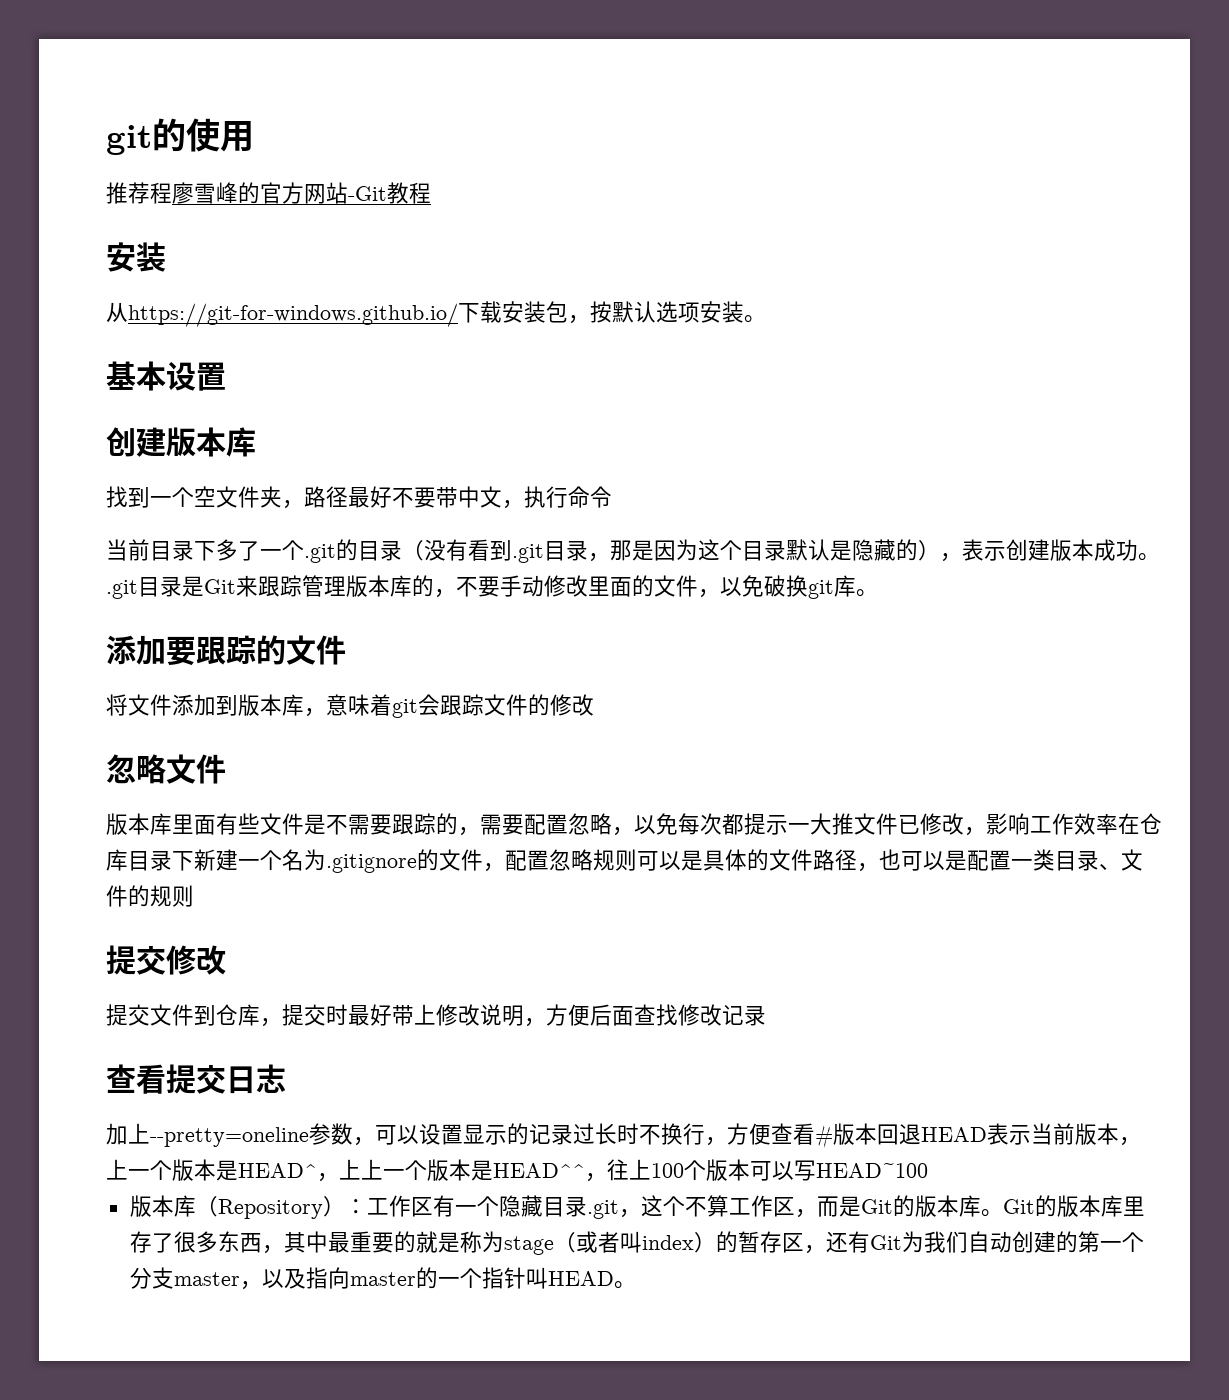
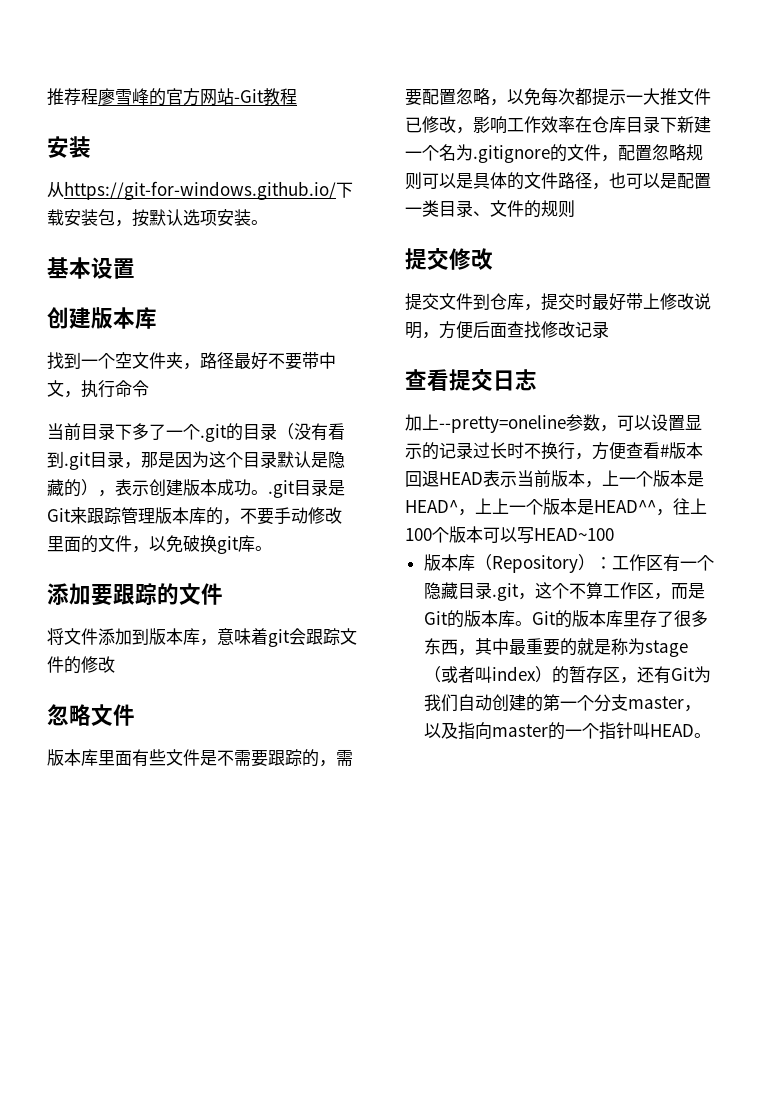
- git的使用

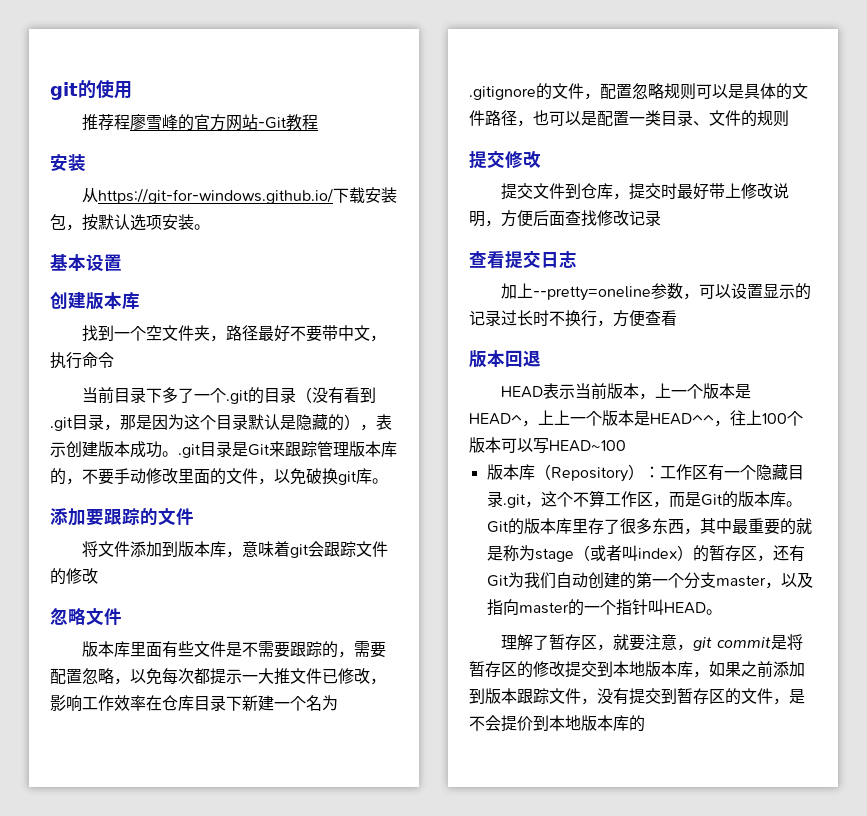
+ git的使用
- 加上--pretty=oneline参数，可以设置显示的记录过长时不换行，方便查看#版本回退HEAD表示当前版本，上一个版本是HEAD^，上上一个版本是HEAD^^，往上100个版本可以写HEAD~100
+ 加上--pretty=oneline参数，可以设置显示的记录过长时不换行，方便查看
+ 版本回退
+ HEAD表示当前版本，上一个版本是HEAD^，上上一个版本是HEAD^^，往上100个版本可以写HEAD~100
+ 理解了暂存区，就要注意，git commit是将暂存区的修改提交到本地版本库，如果之前添加到版本跟踪文件，没有提交到暂存区的文件，是不会提价到本地版本库的

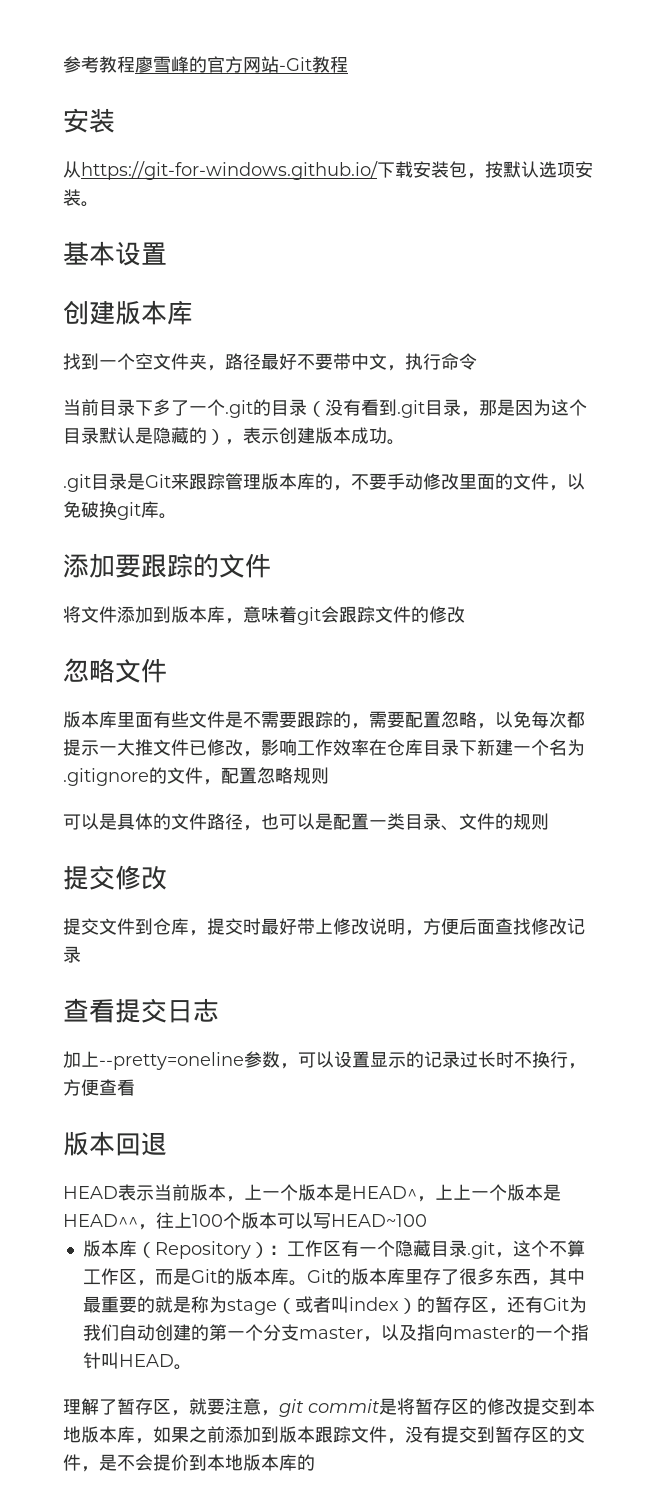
- git的使用
- 推荐程廖雪峰的官方网站-Git教程
+ 参考教程廖雪峰的官方网站-Git教程
- 当前目录下多了一个.git的目录（没有看到.git目录，那是因为这个目录默认是隐藏的），表示创建版本成功。.git目录是Git来跟踪管理版本库的，不要手动修改里面的文件，以免破换git库。
+ 当前目录下多了一个.git的目录（没有看到.git目录，那是因为这个目录默认是隐藏的），表示创建版本成功。
+ .git目录是Git来跟踪管理版本库的，不要手动修改里面的文件，以免破换git库。
- 版本库里面有些文件是不需要跟踪的，需要配置忽略，以免每次都提示一大推文件已修改，影响工作效率在仓库目录下新建一个名为.gitignore的文件，配置忽略规则可以是具体的文件路径，也可以是配置一类目录、文件的规则
+ 版本库里面有些文件是不需要跟踪的，需要配置忽略，以免每次都提示一大推文件已修改，影响工作效率在仓库目录下新建一个名为.gitignore的文件，配置忽略规则
+ 可以是具体的文件路径，也可以是配置一类目录、文件的规则

